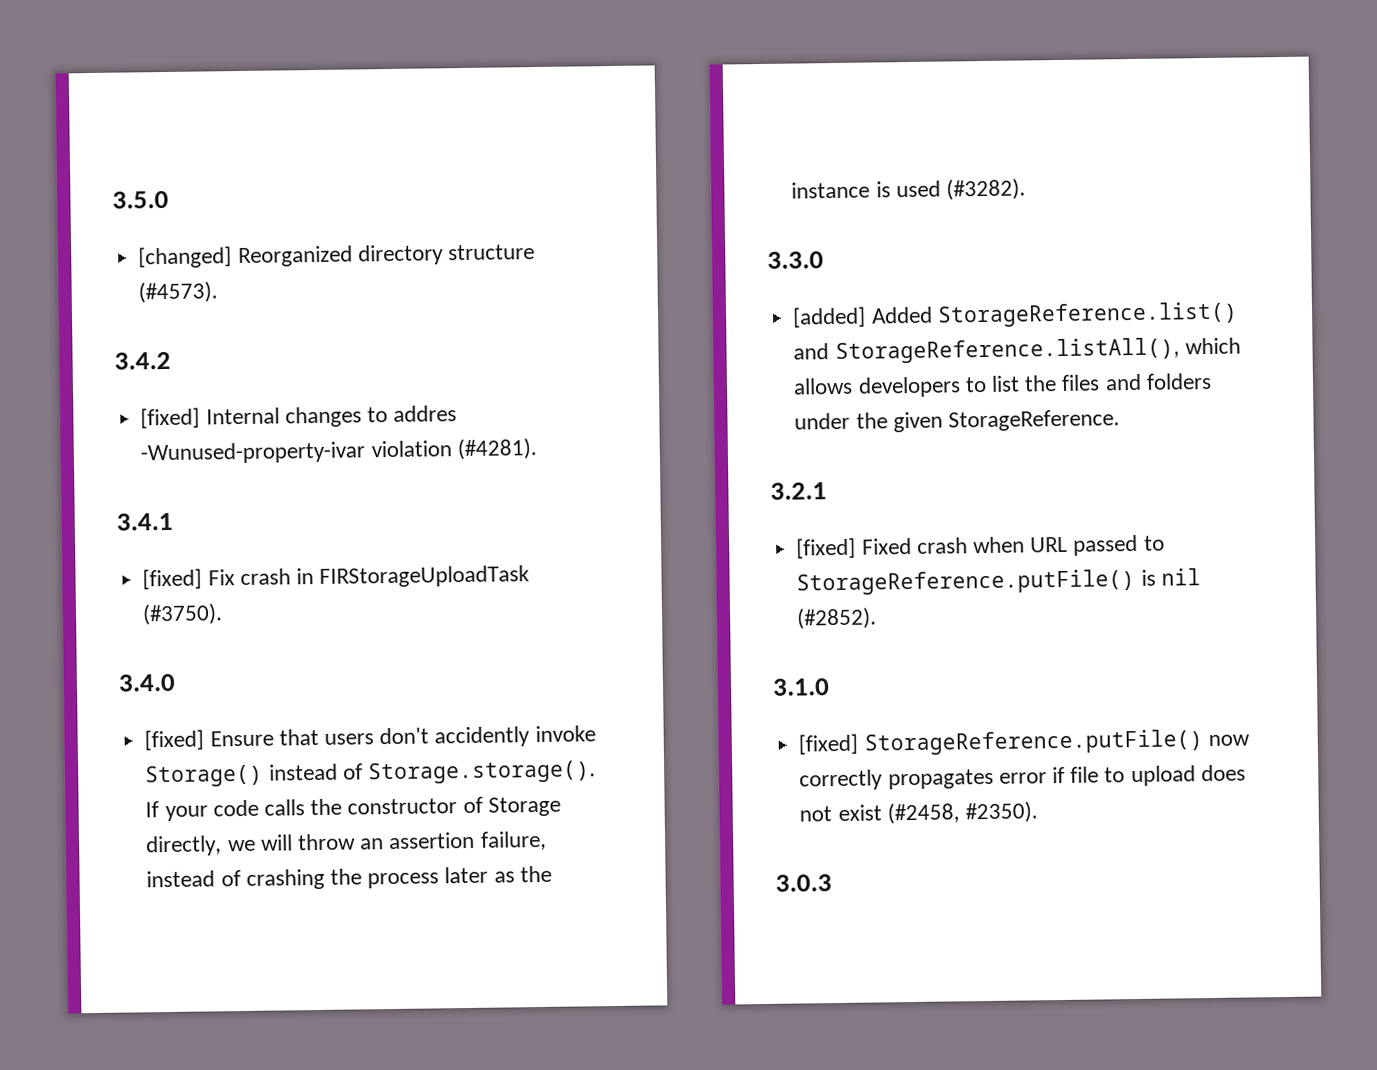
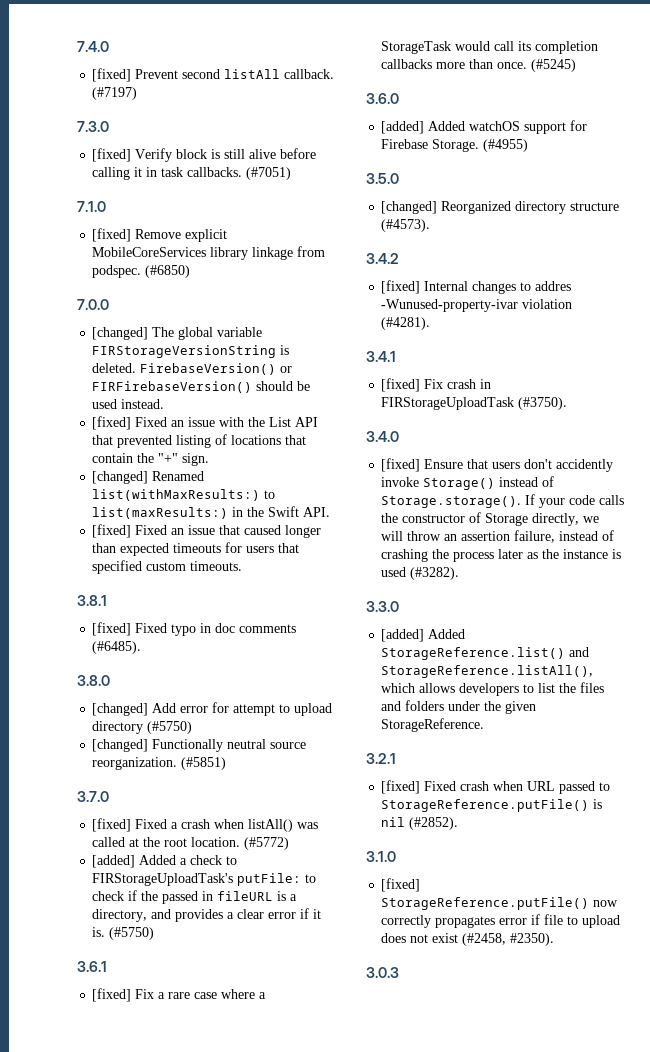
+ 7.4.0
+ [fixed] Prevent second listAll callback. (#7197)
+ 7.3.0
+ [fixed] Verify block is still alive before calling it in task callbacks. (#7051)
+ 7.1.0
+ [fixed] Remove explicit MobileCoreServices library linkage from podspec. (#6850)
+ 7.0.0
+ [changed] The global variable FIRStorageVersionString is deleted. FirebaseVersion() or FIRFirebaseVersion() should be used instead.
+ [fixed] Fixed an issue with the List API that prevented listing of locations that contain the "+" sign.
+ [changed] Renamed list(withMaxResults:) to list(maxResults:) in the Swift API.
+ [fixed] Fixed an issue that caused longer than expected timeouts for users that specified custom timeouts.
+ 3.8.1
+ [fixed] Fixed typo in doc comments (#6485).
+ 3.8.0
+ [changed] Add error for attempt to upload directory (#5750)
+ [changed] Functionally neutral source reorganization. (#5851)
+ 3.7.0
+ [fixed] Fixed a crash when listAll() was called at the root location. (#5772)
+ [added] Added a check to FIRStorageUploadTask's putFile: to check if the passed in fileURL is a directory, and provides a clear error if it is. (#5750)
+ 3.6.1
+ [fixed] Fix a rare case where a StorageTask would call its completion callbacks more than once. (#5245)
+ 3.6.0
+ [added] Added watchOS support for Firebase Storage. (#4955)

